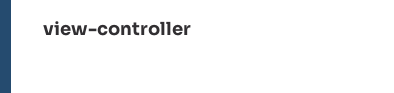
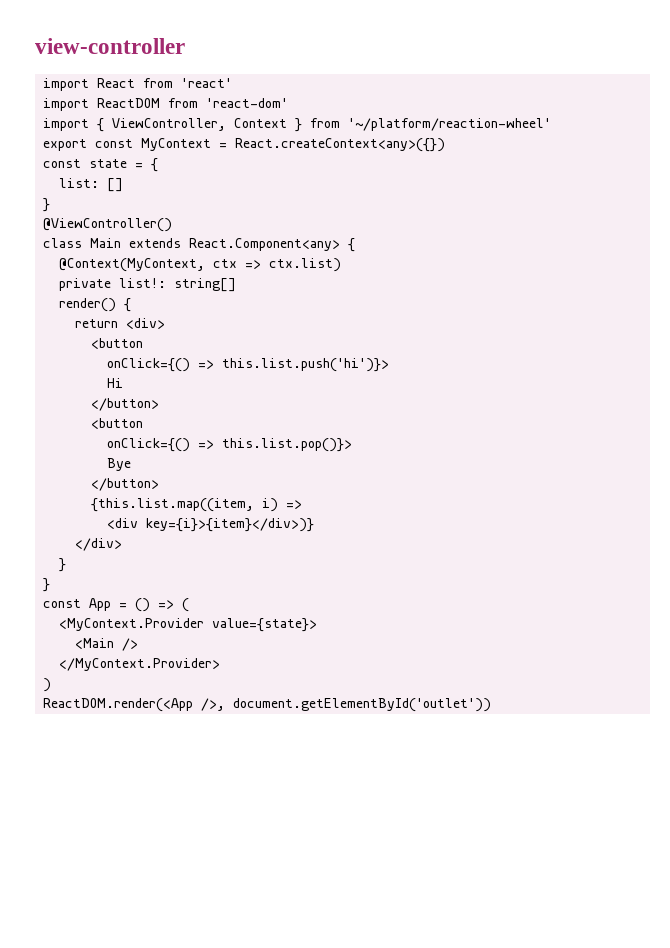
+ import React from 'react'
+ import ReactDOM from 'react-dom'
+ import { ViewController, Context } from '~/platform/reaction-wheel'
+ export const MyContext = React.createContext<any>({})
+ const state = {
+ list: []
+ }
+ @ViewController()
+ class Main extends React.Component<any> {
+ @Context(MyContext, ctx => ctx.list)
+ private list!: string[]
+ render() {
+ return <div>
+ <button
+ onClick={() => this.list.push('hi')}>
+ Hi
+ </button>
+ <button
+ onClick={() => this.list.pop()}>
+ Bye
+ </button>
+ {this.list.map((item, i) =>
+ <div key={i}>{item}</div>)}
+ </div>
+ }
+ }
+ const App = () => (
+ <MyContext.Provider value={state}>
+ <Main />
+ </MyContext.Provider>
+ )
+ ReactDOM.render(<App />, document.getElementById('outlet'))

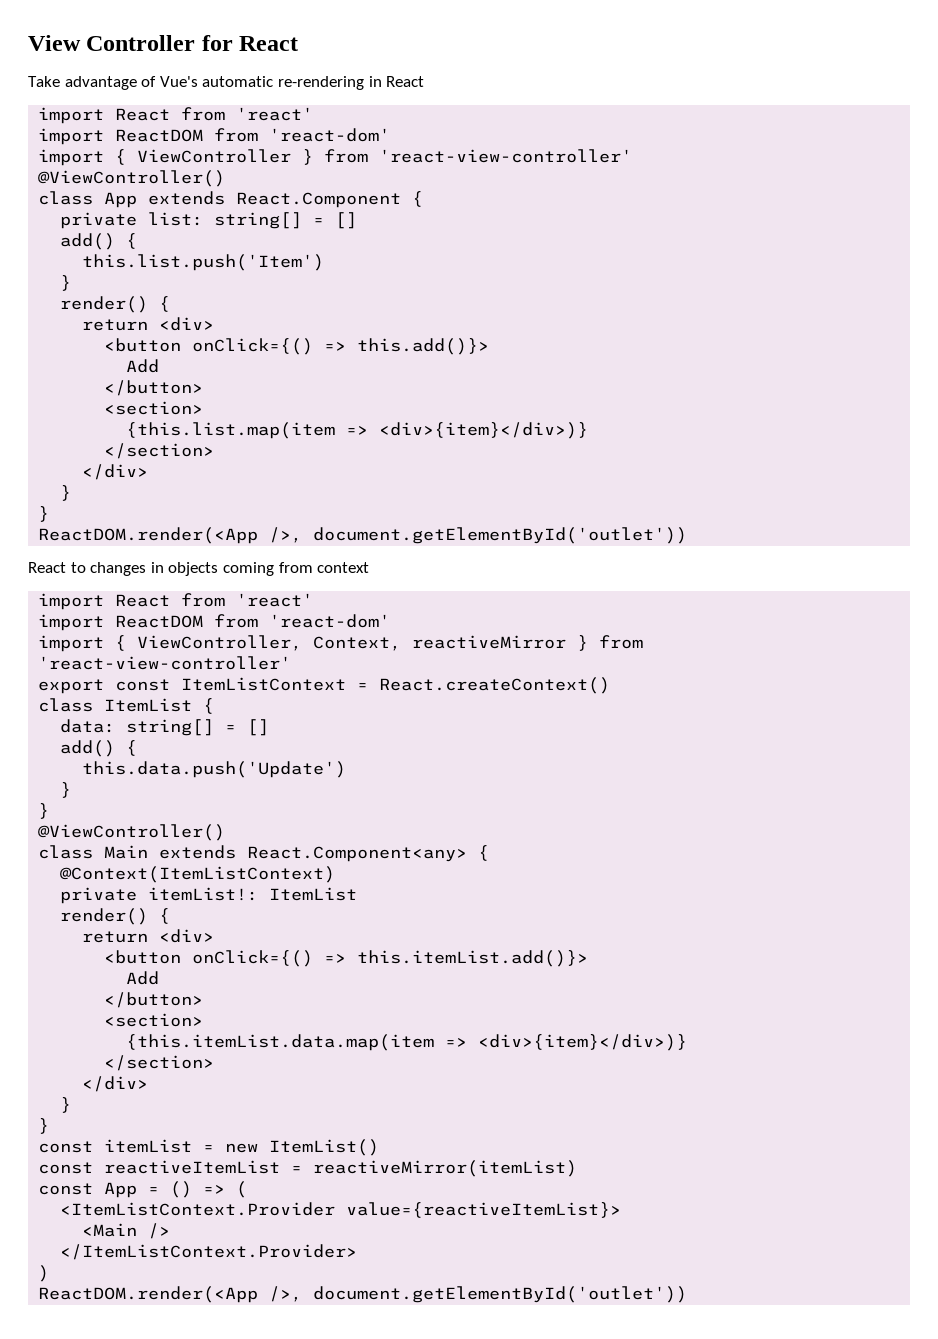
- view-controller
+ View Controller for React
+ Take advantage of Vue's automatic re-rendering in React
+ import React from 'react'
+ import ReactDOM from 'react-dom'
+ import { ViewController } from 'react-view-controller'
+ @ViewController()
+ class App extends React.Component {
+ private list: string[] = []
+ add() {
+ this.list.push('Item')
+ }
+ render() {
+ return <div>
+ <button onClick={() => this.add()}>
+ Add
+ </button>
+ <section>
+ {this.list.map(item => <div>{item}</div>)}
+ </section>
+ </div>
+ }
+ }
+ ReactDOM.render(<App />, document.getElementById('outlet'))
+ React to changes in objects coming from context
- import { ViewController, Context } from '~/platform/reaction-wheel'
+ import { ViewController, Context, reactiveMirror } from 'react-view-controller'
- export const MyContext = React.createContext<any>({})
- const state = {
- list: []
+ export const ItemListContext = React.createContext()
+ class ItemList {
+ data: string[] = []
+ add() {
+ this.data.push('Update')
+ }
- @Context(MyContext, ctx => ctx.list)
- private list!: string[]
+ @Context(ItemListContext)
+ private itemList!: ItemList
  render() {
  return <div>
- <button
- onClick={() => this.list.push('hi')}>
- Hi
+ <button onClick={() => this.itemList.add()}>
+ Add
  </button>
- <button
- onClick={() => this.list.pop()}>
- Bye
- </button>
- {this.list.map((item, i) =>
- <div key={i}>{item}</div>)}
+ <section>
+ {this.itemList.data.map(item => <div>{item}</div>)}
+ </section>
  </div>
  }
  }
+ const itemList = new ItemList()
+ const reactiveItemList = reactiveMirror(itemList)
- <MyContext.Provider value={state}>
+ <ItemListContext.Provider value={reactiveItemList}>
- </MyContext.Provider>
+ </ItemListContext.Provider>

